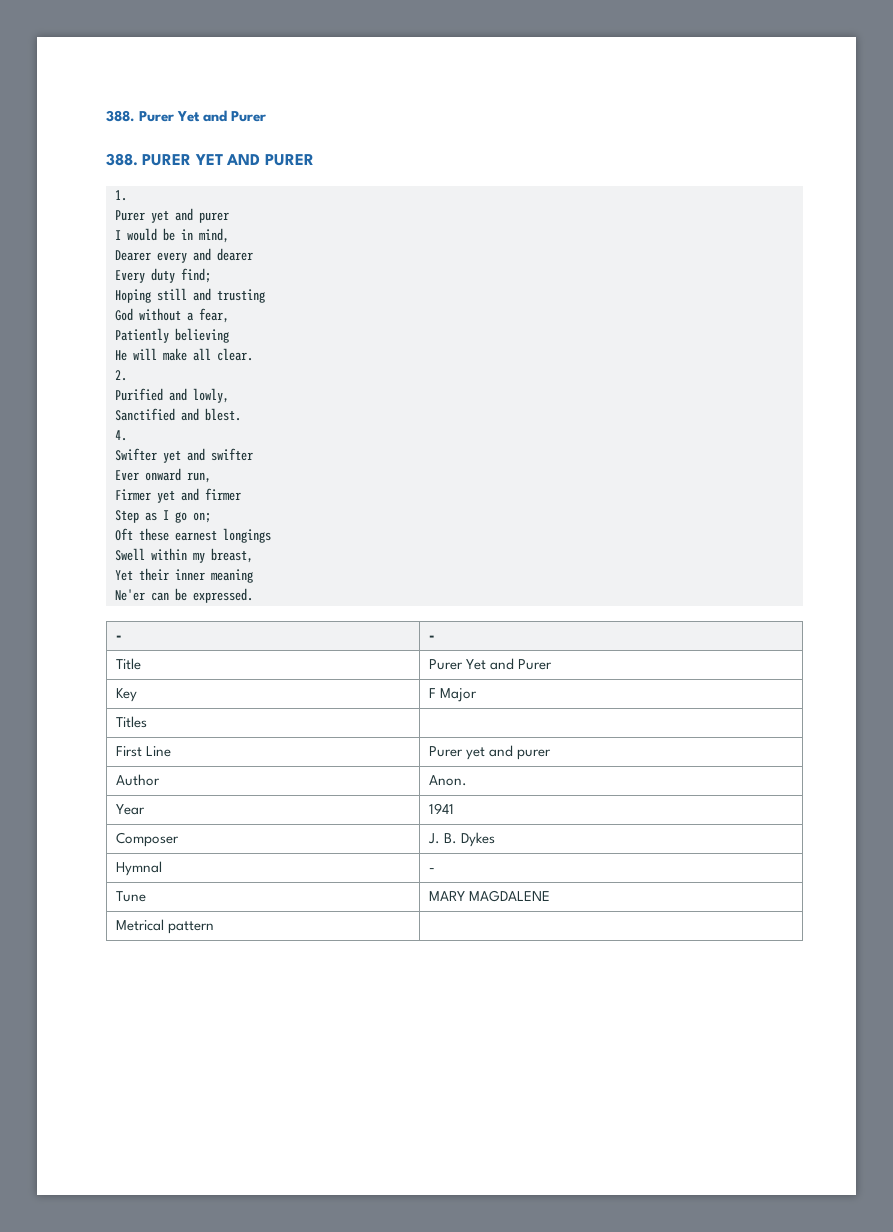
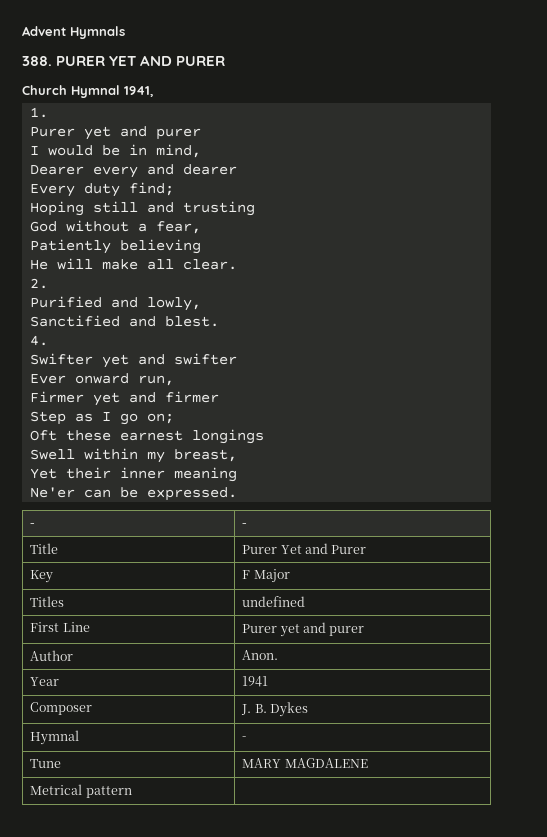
- 388. Purer Yet and Purer
+ Advent Hymnals
+ Church Hymnal 1941,
- Titles |
+ Titles | undefined

